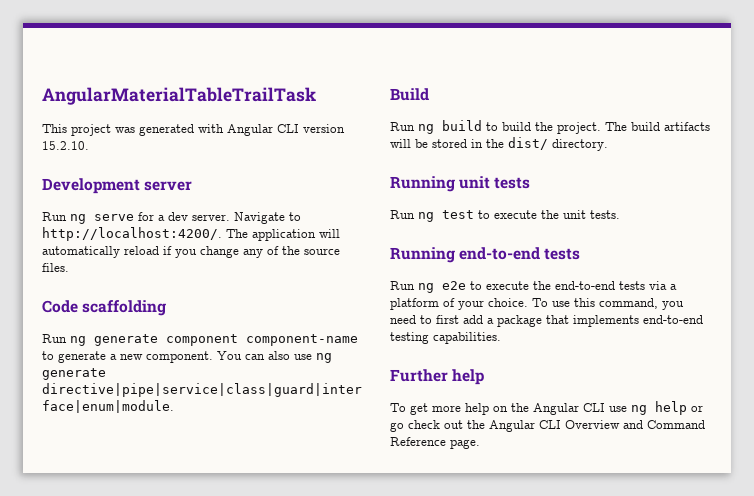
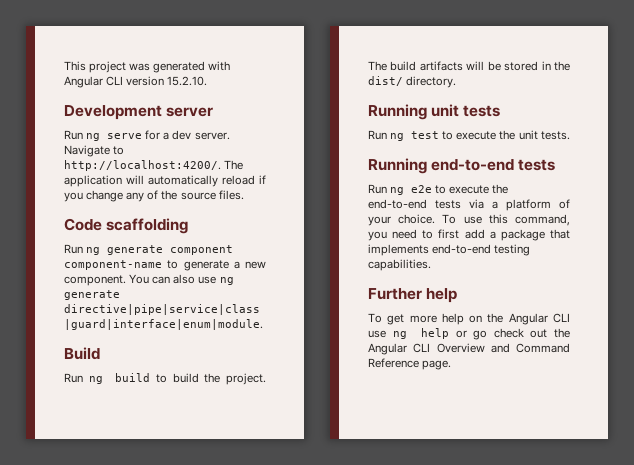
- AngularMaterialTableTrailTask

